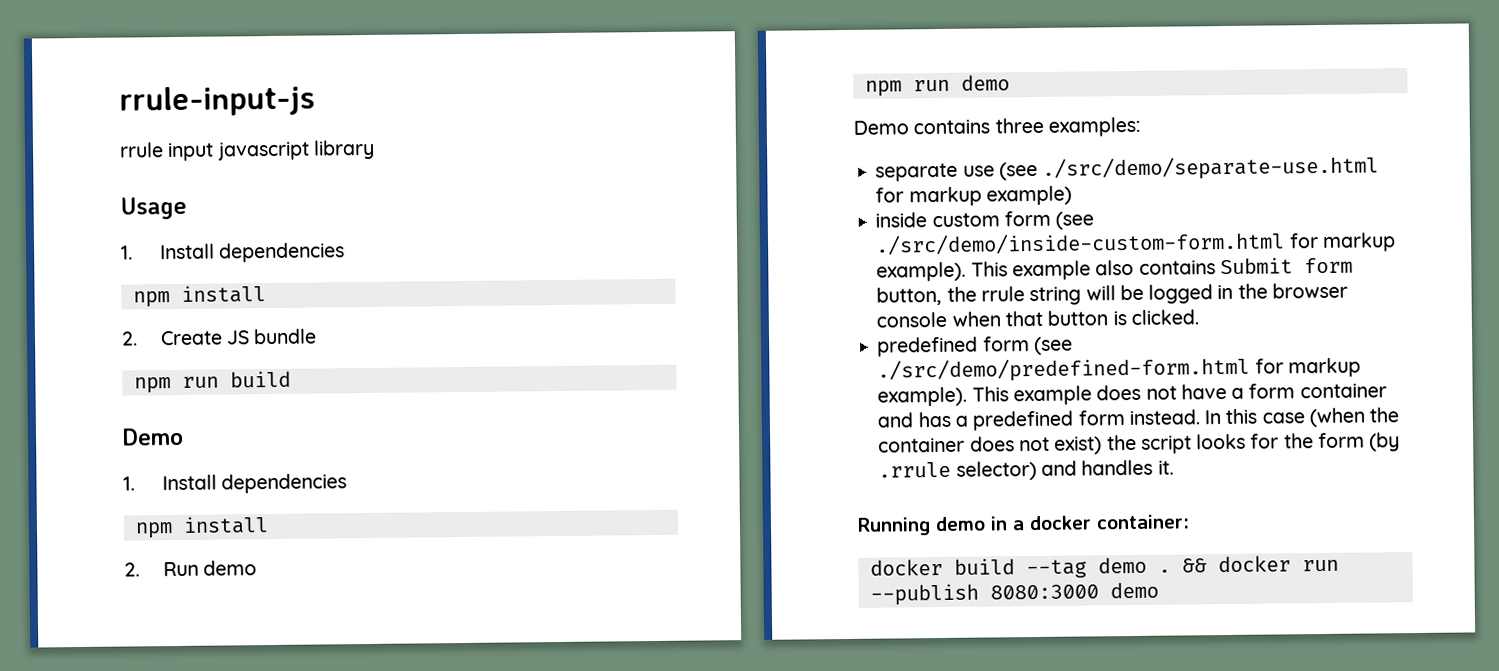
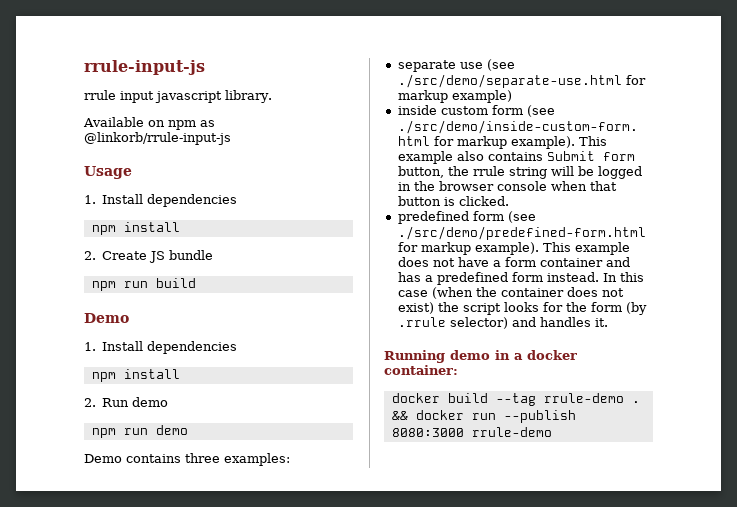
- rrule input javascript library
+ rrule input javascript library.
+ Available on npm as @linkorb/rrule-input-js
- docker build --tag demo .
+ docker build --tag rrule-demo .
- && docker run --publish 8080:3000 demo
+ && docker run --publish 8080:3000 rrule-demo

